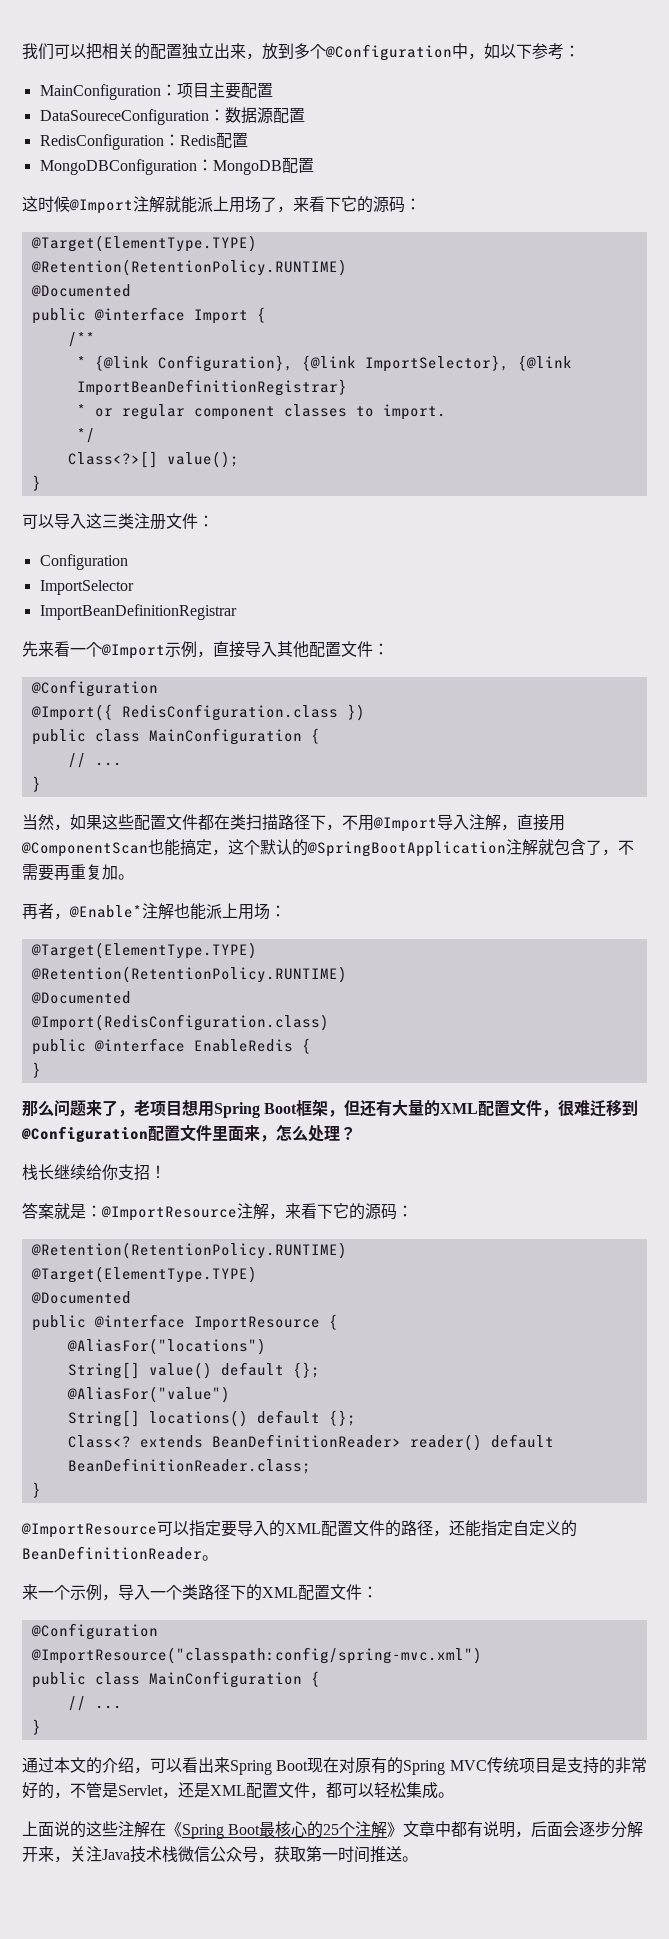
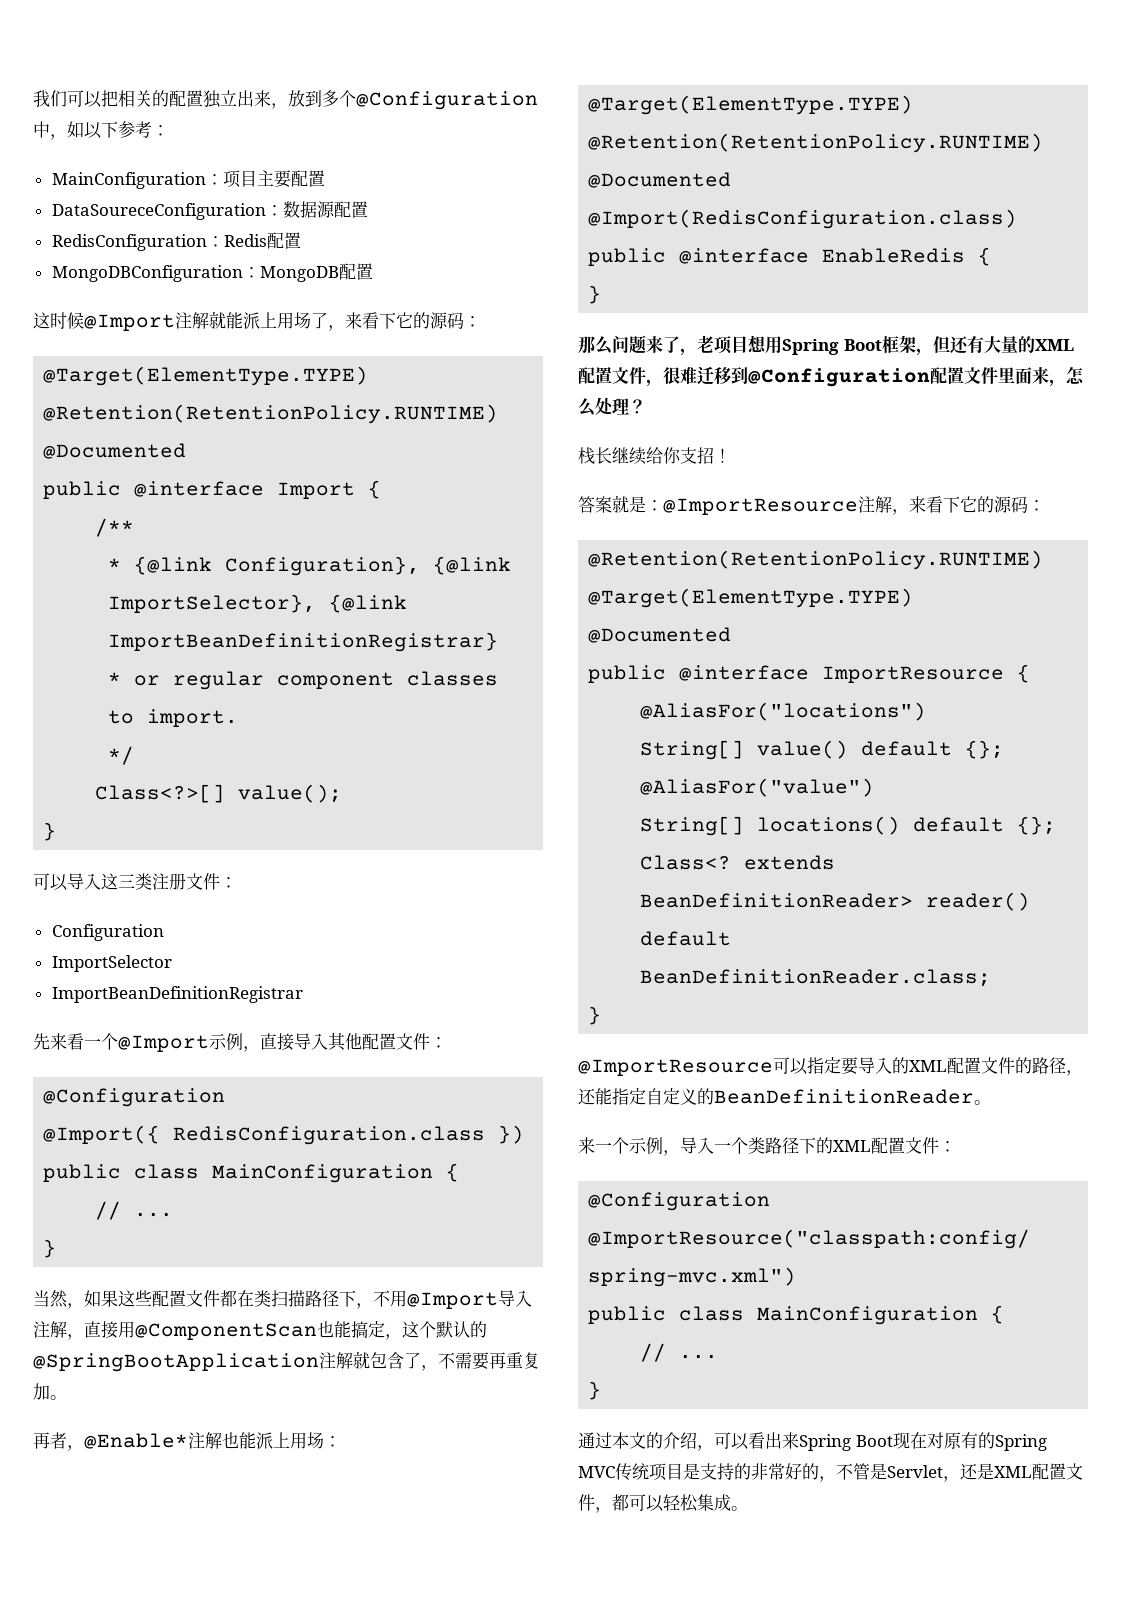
- 上面说的这些注解在《Spring Boot最核心的25个注解》文章中都有说明，后面会逐步分解开来，关注Java技术栈微信公众号，获取第一时间推送。

